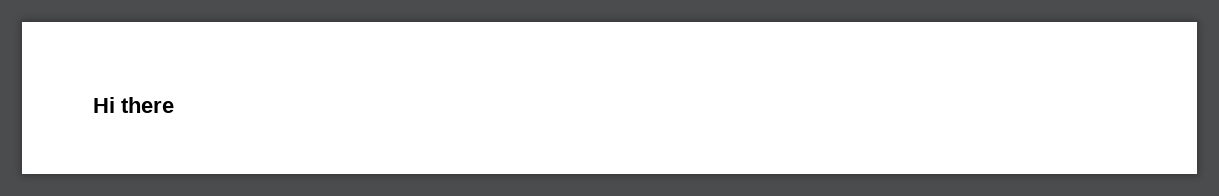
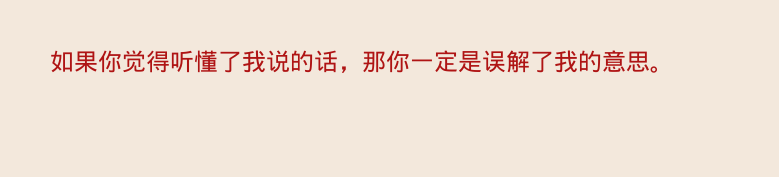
- Hi there
+ 如果你觉得听懂了我说的话，那你一定是误解了我的意思。

